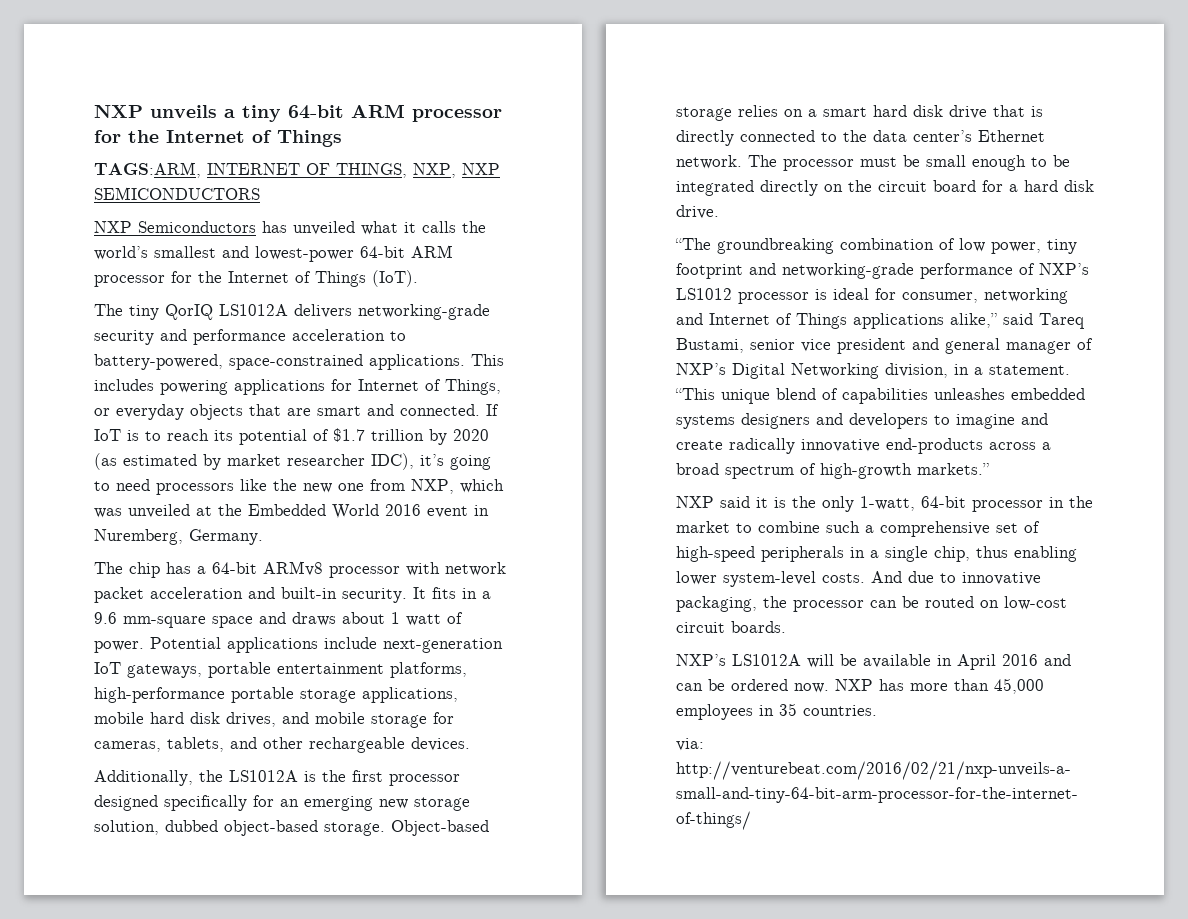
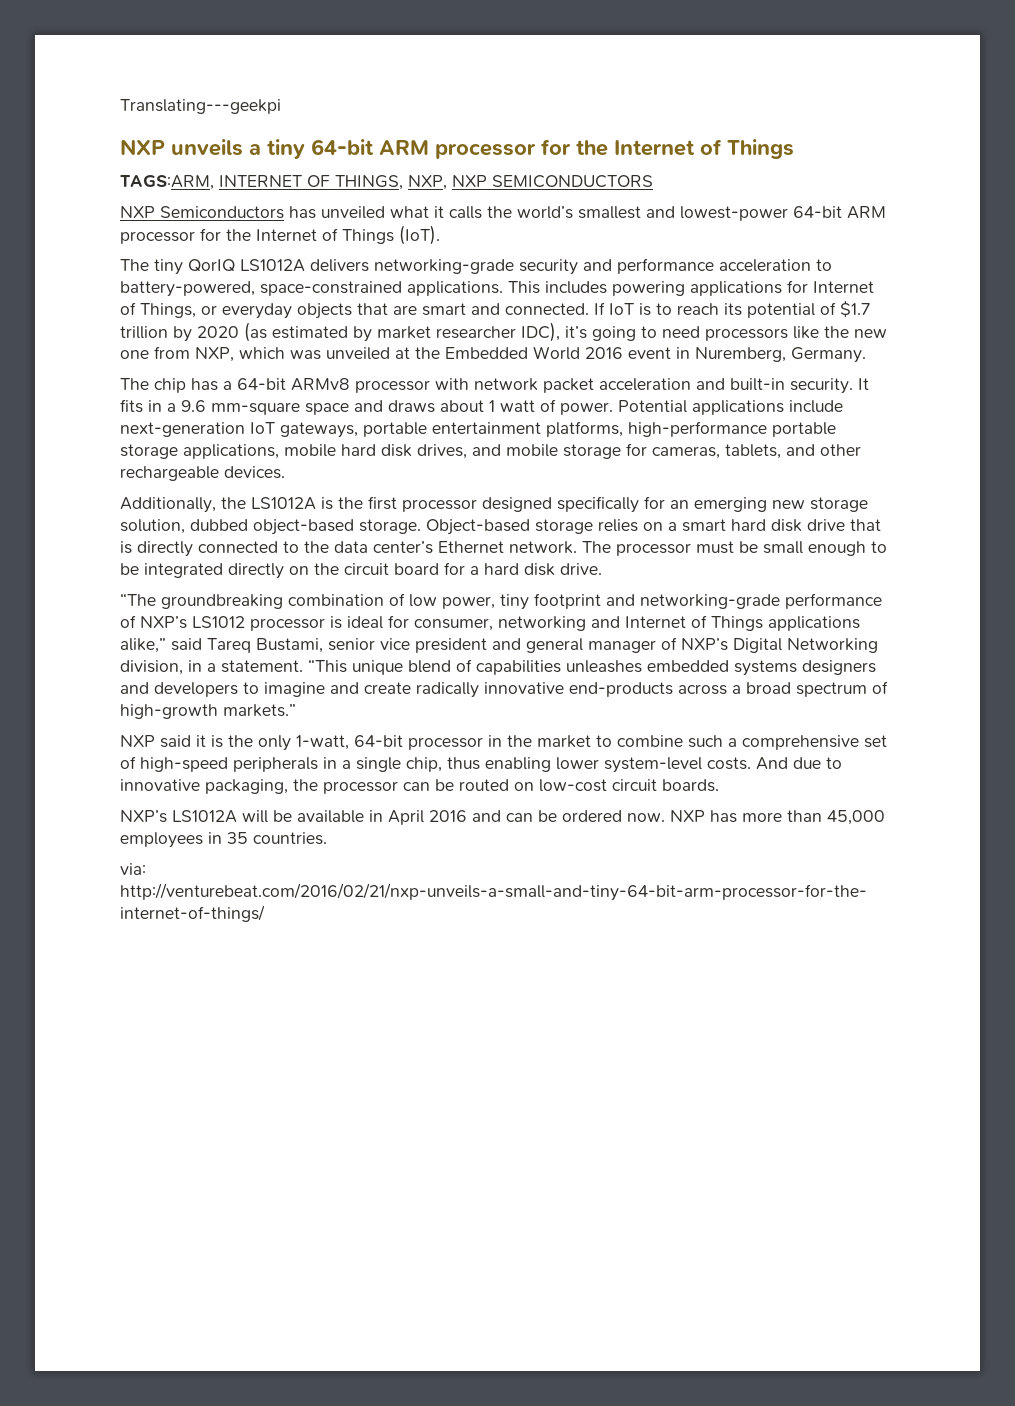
+ Translating---geekpi

